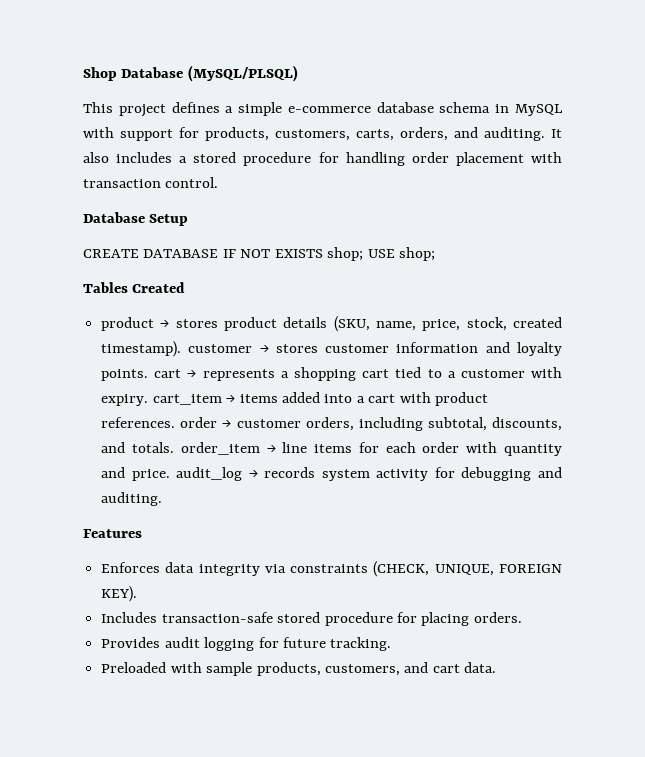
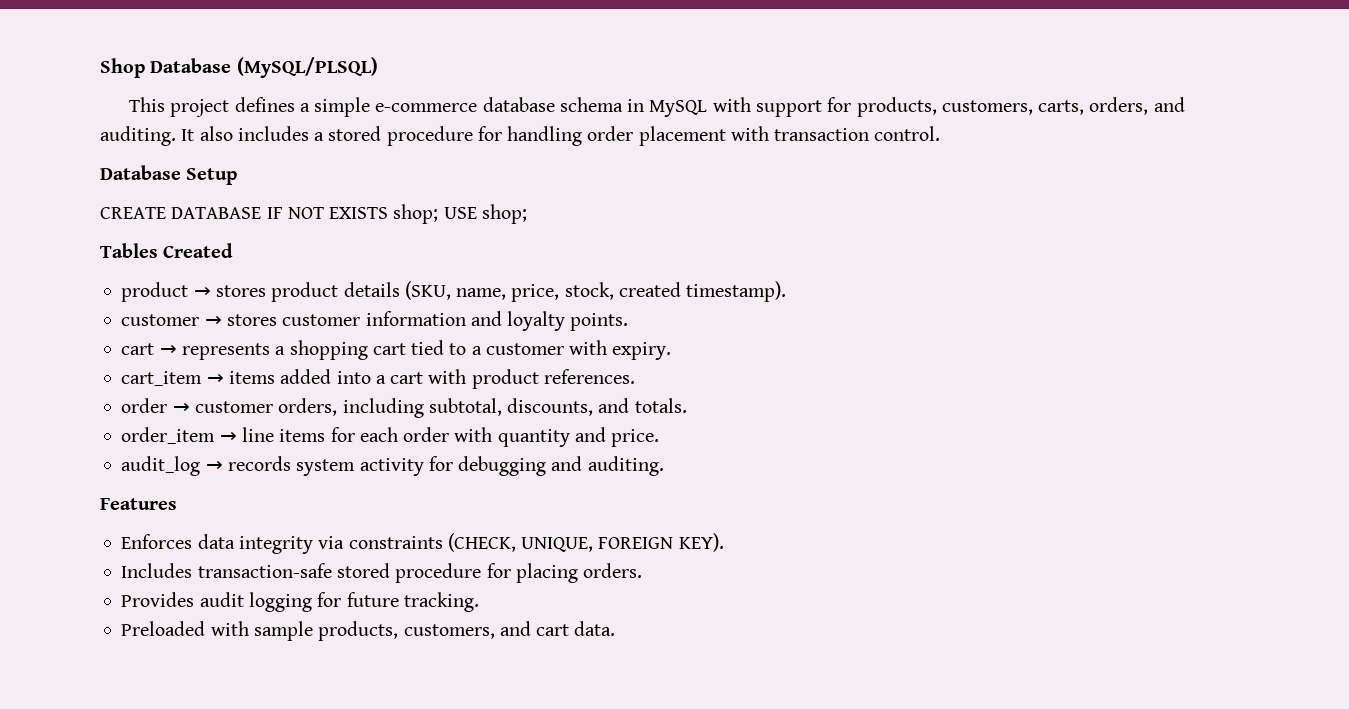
- product → stores product details (SKU, name, price, stock, created timestamp). customer → stores customer information and loyalty points. cart → represents a shopping cart tied to a customer with expiry. cart_item → items added into a cart with product references. order → customer orders, including subtotal, discounts, and totals. order_item → line items for each order with quantity and price. audit_log → records system activity for debugging and auditing.
+ product → stores product details (SKU, name, price, stock, created timestamp).
+ customer → stores customer information and loyalty points.
+ cart → represents a shopping cart tied to a customer with expiry.
+ cart_item → items added into a cart with product references.
+ order → customer orders, including subtotal, discounts, and totals.
+ order_item → line items for each order with quantity and price.
+ audit_log → records system activity for debugging and auditing.

